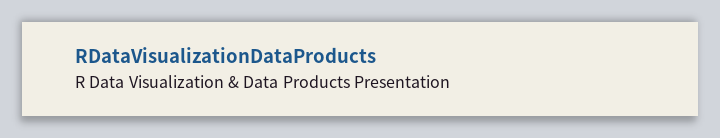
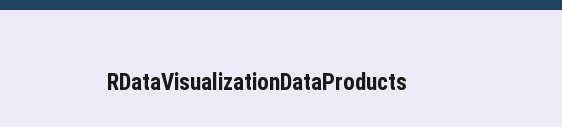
- R Data Visualization & Data Products Presentation

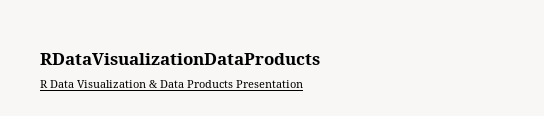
+ R Data Visualization & Data Products Presentation

